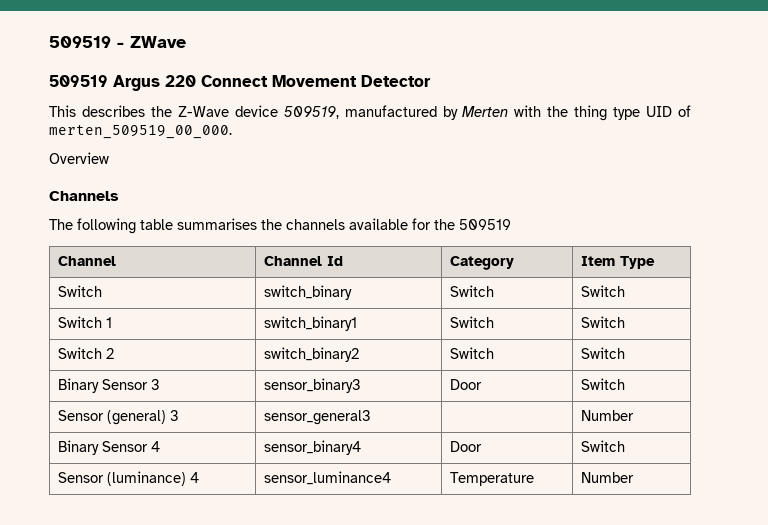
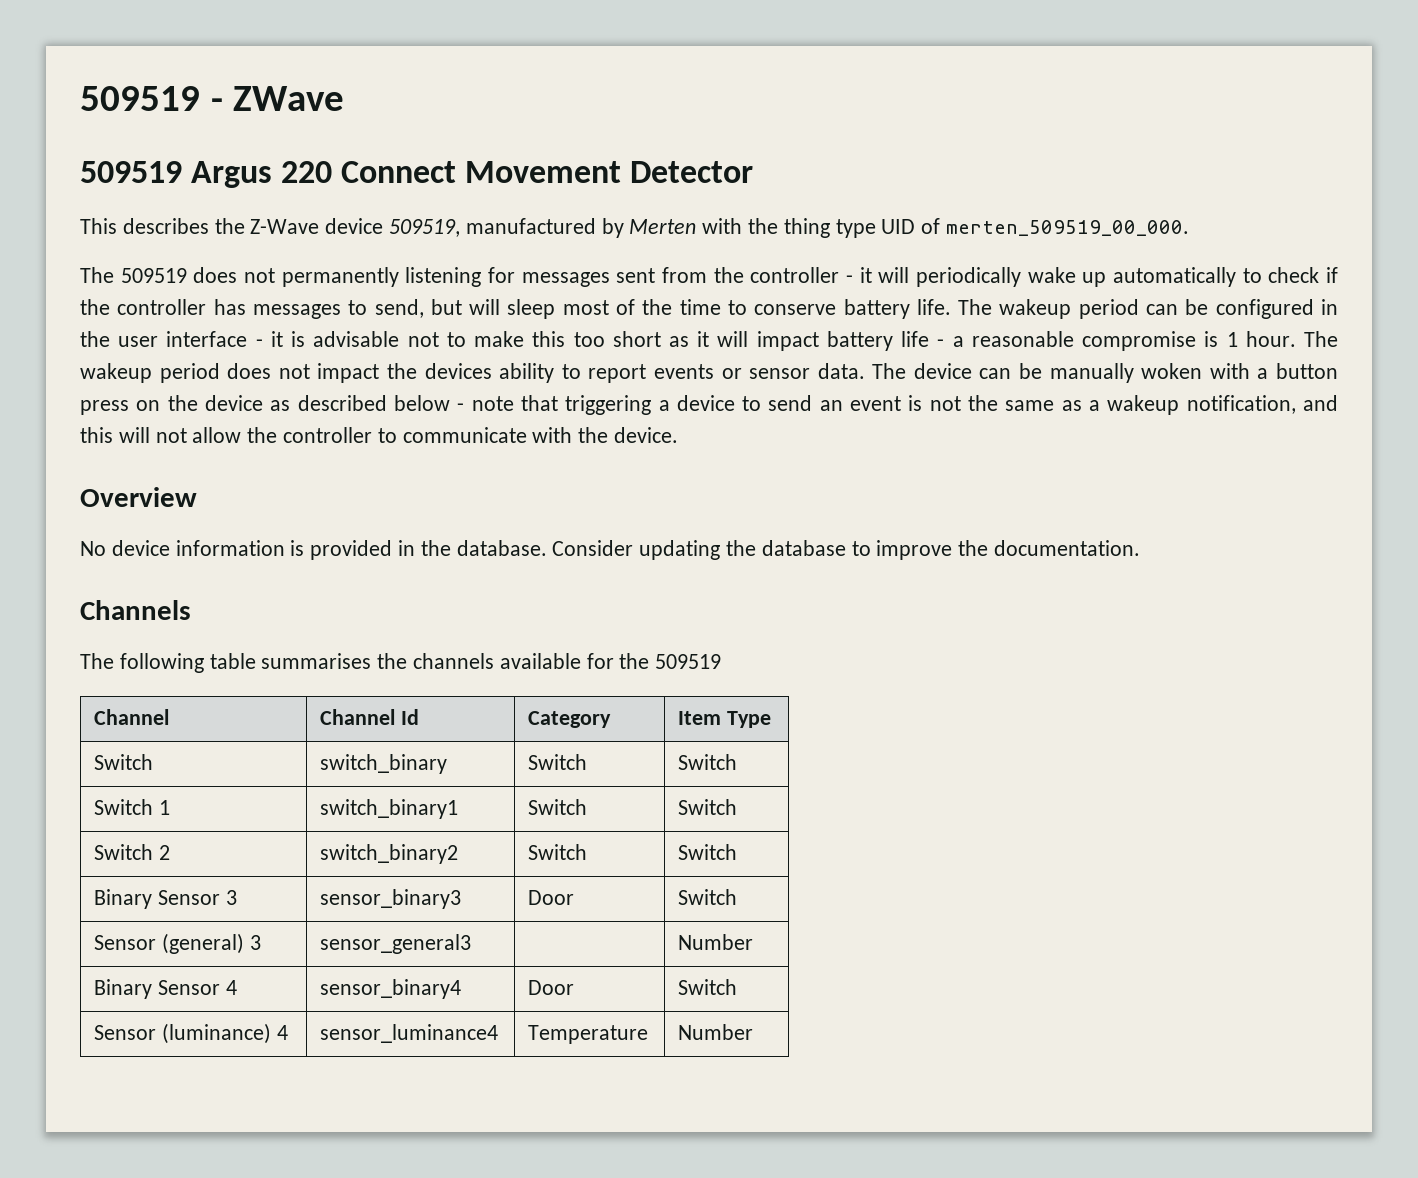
+ The 509519 does not permanently listening for messages sent from the controller - it will periodically wake up automatically to check if the controller has messages to send, but will sleep most of the time to conserve battery life. The wakeup period can be configured in the user interface - it is advisable not to make this too short as it will impact battery life - a reasonable compromise is 1 hour. The wakeup period does not impact the devices ability to report events or sensor data. The device can be manually woken with a button press on the device as described below - note that triggering a device to send an event is not the same as a wakeup notification, and this will not allow the controller to communicate with the device.
  Overview
+ No device information is provided in the database. Consider updating the database to improve the documentation.

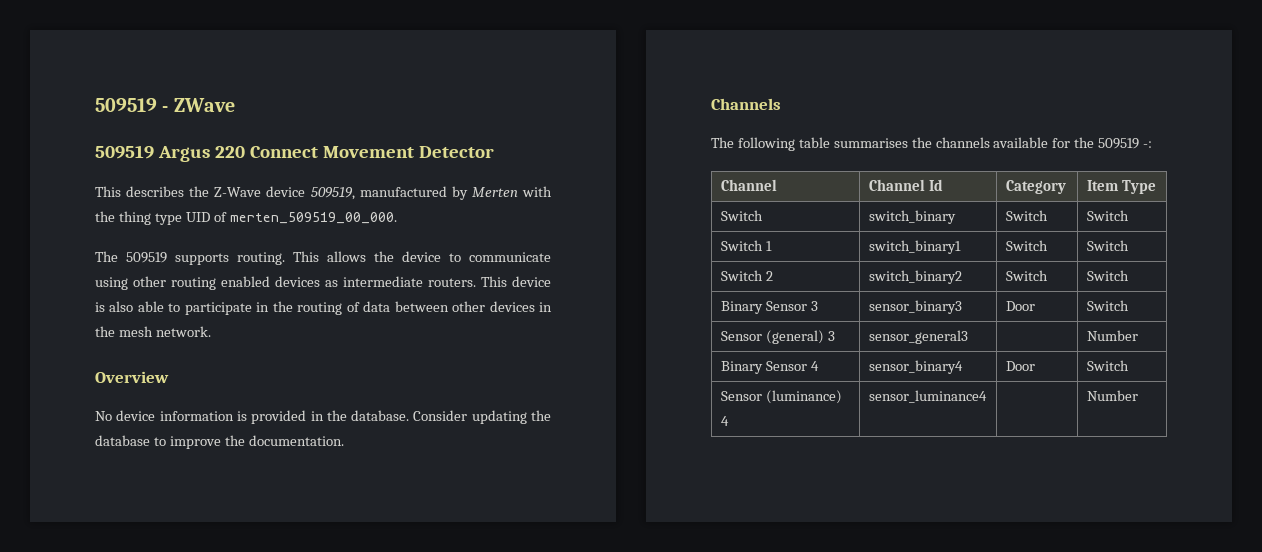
- The 509519 does not permanently listening for messages sent from the controller - it will periodically wake up automatically to check if the controller has messages to send, but will sleep most of the time to conserve battery life. The wakeup period can be configured in the user interface - it is advisable not to make this too short as it will impact battery life - a reasonable compromise is 1 hour. The wakeup period does not impact the devices ability to report events or sensor data. The device can be manually woken with a button press on the device as described below - note that triggering a device to send an event is not the same as a wakeup notification, and this will not allow the controller to communicate with the device.
+ The 509519 supports routing. This allows the device to communicate using other routing enabled devices as intermediate routers. This device is also able to participate in the routing of data between other devices in the mesh network.
- The following table summarises the channels available for the 509519
+ The following table summarises the channels available for the 509519 -:
- Sensor (luminance) 4 | sensor_luminance4 | Temperature | Number
+ Sensor (luminance) 4 | sensor_luminance4 | | Number

